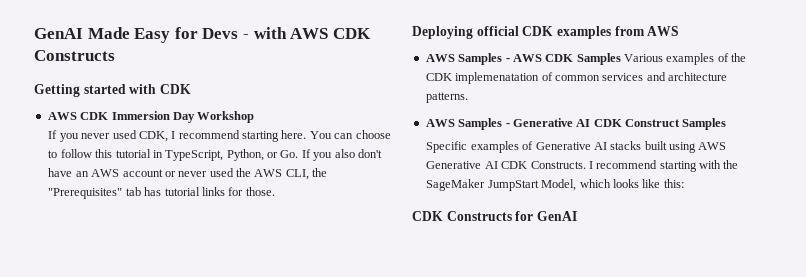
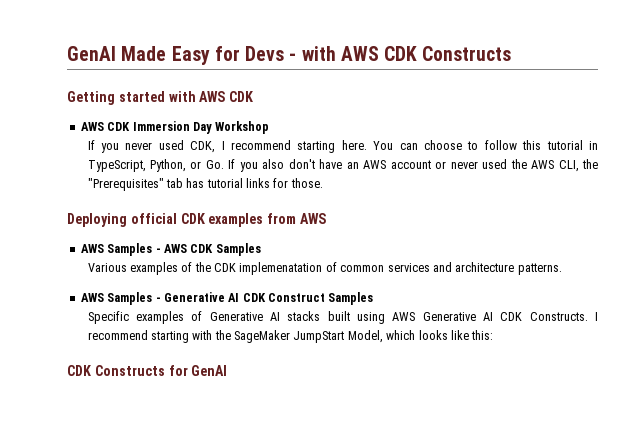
- Getting started with CDK
+ Getting started with AWS CDK
- AWS Samples - AWS CDK Samples Various examples of the CDK implemenatation of common services and architecture patterns.
+ AWS Samples - AWS CDK Samples
+ Various examples of the CDK implemenatation of common services and architecture patterns.

